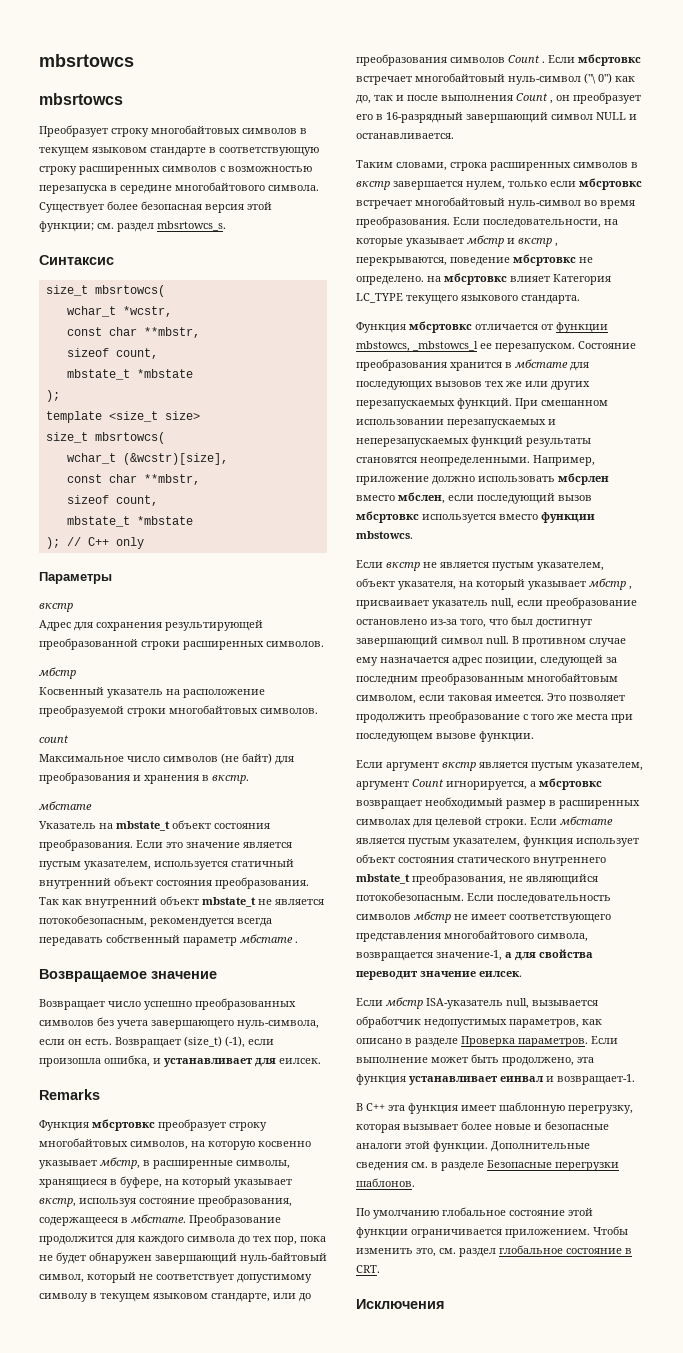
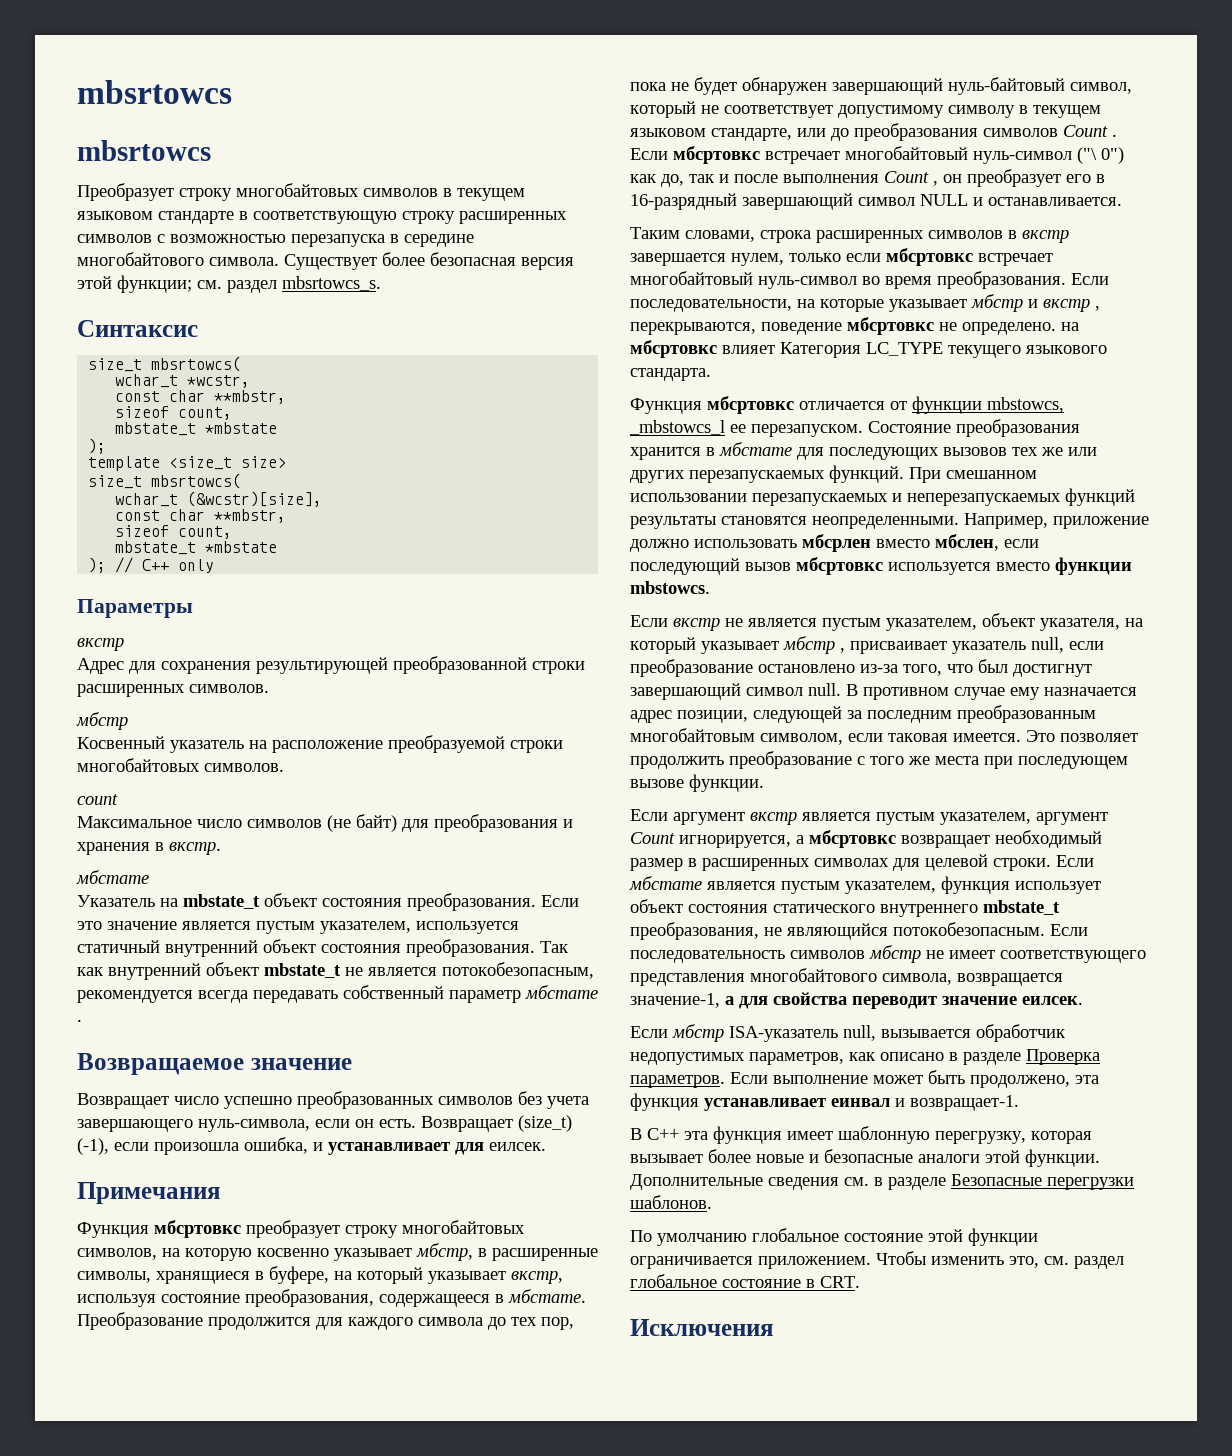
- Remarks
+ Примечания

